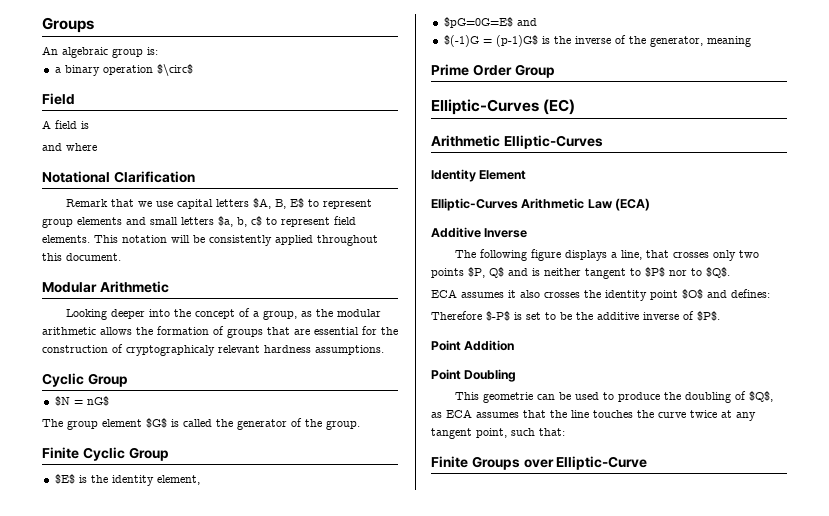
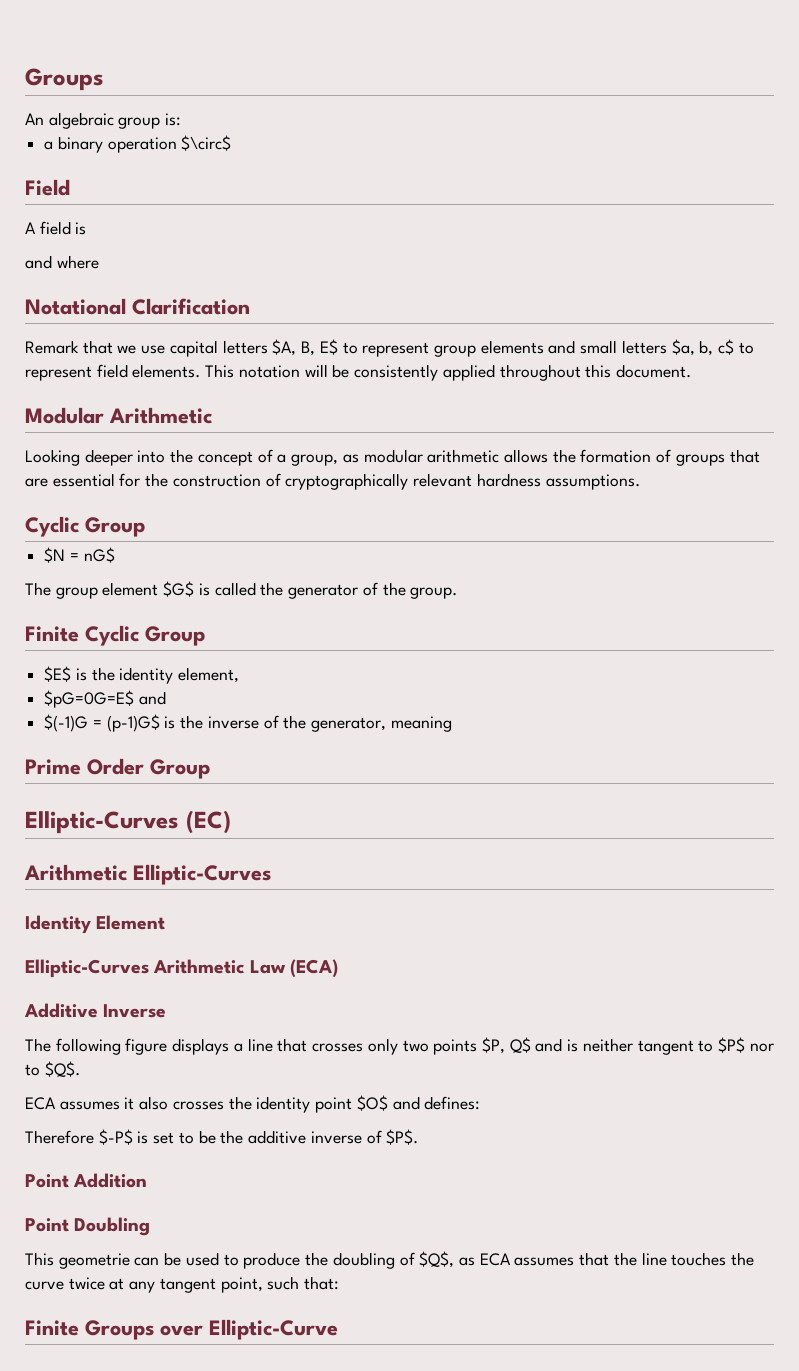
- Looking deeper into the concept of a group, as the modular arithmetic allows the formation of groups that are essential for the construction of cryptographicaly relevant hardness assumptions.
+ Looking deeper into the concept of a group, as modular arithmetic allows the formation of groups that are essential for the construction of cryptographically relevant hardness assumptions.
- The following figure displays a line, that crosses only two points $P, Q$ and is neither tangent to $P$ nor to $Q$.
+ The following figure displays a line that crosses only two points $P, Q$ and is neither tangent to $P$ nor to $Q$.

